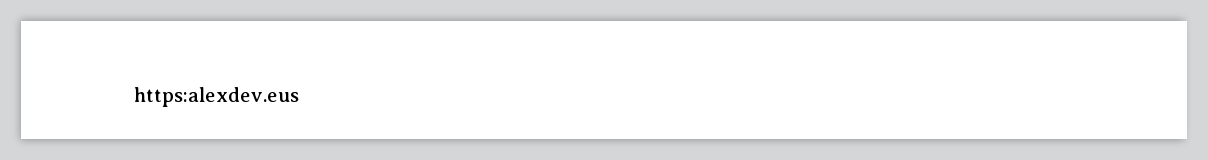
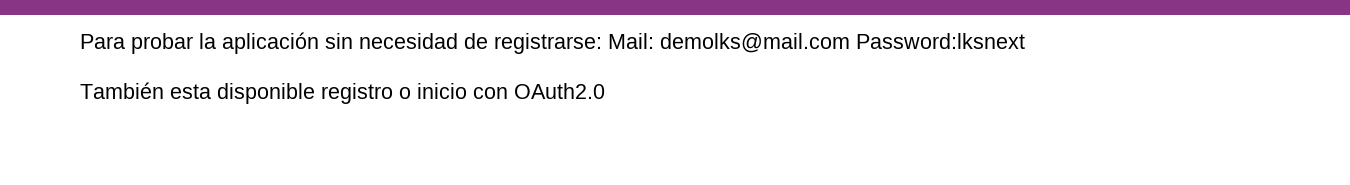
- https:alexdev.eus
+ Para probar la aplicación sin necesidad de registrarse: Mail: demolks@mail.com Password:lksnext
+ También esta disponible registro o inicio con OAuth2.0

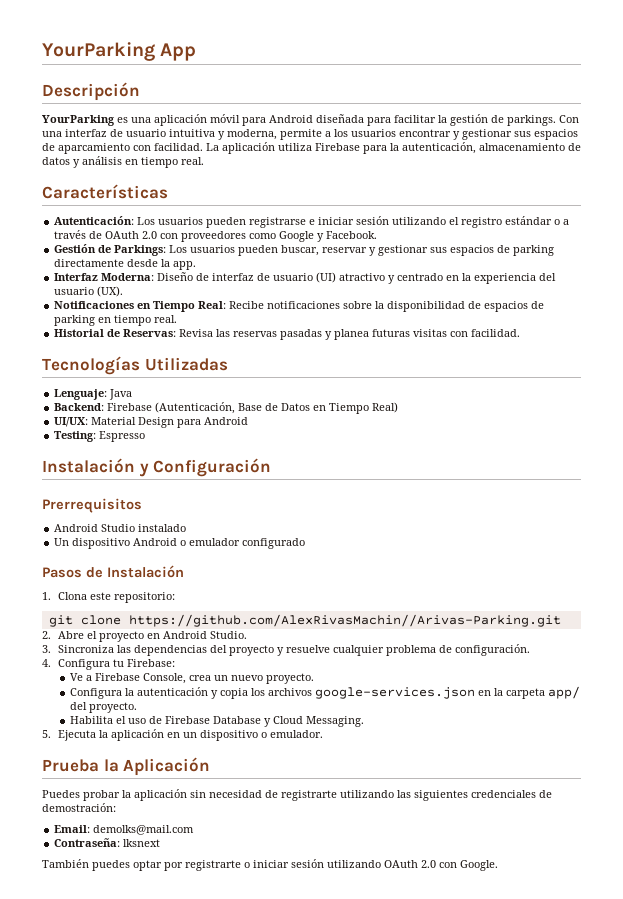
- Para probar la aplicación sin necesidad de registrarse: Mail: demolks@mail.com Password:lksnext
+ YourParking App
+ Descripción
+ YourParking es una aplicación móvil para Android diseñada para facilitar la gestión de parkings. Con una interfaz de usuario intuitiva y moderna, permite a los usuarios encontrar y gestionar sus espacios de aparcamiento con facilidad. La aplicación utiliza Firebase para la autenticación, almacenamiento de datos y análisis en tiempo real.
+ Características
+ Autenticación: Los usuarios pueden registrarse e iniciar sesión utilizando el registro estándar o a través de OAuth 2.0 con proveedores como Google y Facebook.
+ Gestión de Parkings: Los usuarios pueden buscar, reservar y gestionar sus espacios de parking directamente desde la app.
+ Interfaz Moderna: Diseño de interfaz de usuario (UI) atractivo y centrado en la experiencia del usuario (UX).
+ Notificaciones en Tiempo Real: Recibe notificaciones sobre la disponibilidad de espacios de parking en tiempo real.
+ Historial de Reservas: Revisa las reservas pasadas y planea futuras visitas con facilidad.
+ Tecnologías Utilizadas
+ Lenguaje: Java
+ Backend: Firebase (Autenticación, Base de Datos en Tiempo Real)
+ UI/UX: Material Design para Android
+ Testing: Espresso
+ Instalación y Configuración
+ Prerrequisitos
+ Android Studio instalado
+ Un dispositivo Android o emulador configurado
+ Pasos de Instalación
+ 1. Clona este repositorio:
+ git clone https://github.com/AlexRivasMachin//Arivas-Parking.git
+ 2. Abre el proyecto en Android Studio.
+ 3. Sincroniza las dependencias del proyecto y resuelve cualquier problema de configuración.
+ 4. Configura tu Firebase:
+ Ve a Firebase Console, crea un nuevo proyecto.
+ Configura la autenticación y copia los archivos google-services.json en la carpeta app/ del proyecto.
+ Habilita el uso de Firebase Database y Cloud Messaging.
+ 5. Ejecuta la aplicación en un dispositivo o emulador.
+ Prueba la Aplicación
+ Puedes probar la aplicación sin necesidad de registrarte utilizando las siguientes credenciales de demostración:
+ Email: demolks@mail.com
+ Contraseña: lksnext
- También esta disponible registro o inicio con OAuth2.0
+ También puedes optar por registrarte o iniciar sesión utilizando OAuth 2.0 con Google.

